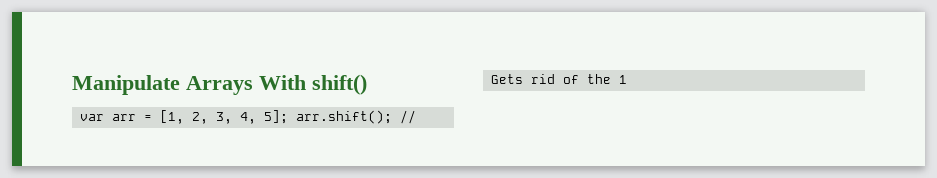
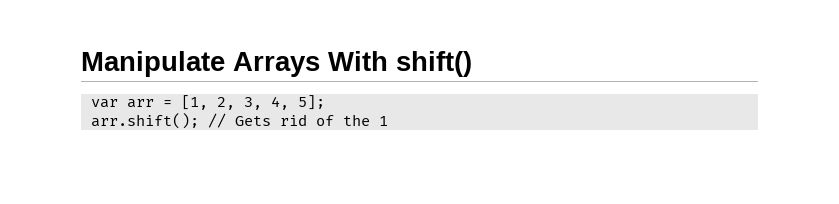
- var arr = [1, 2, 3, 4, 5]; arr.shift(); // Gets rid of the 1
+ var arr = [1, 2, 3, 4, 5];
+ arr.shift(); // Gets rid of the 1

